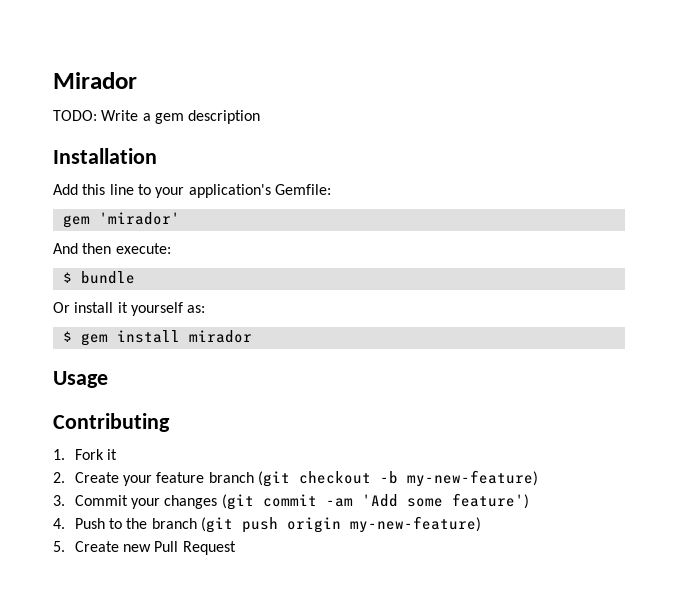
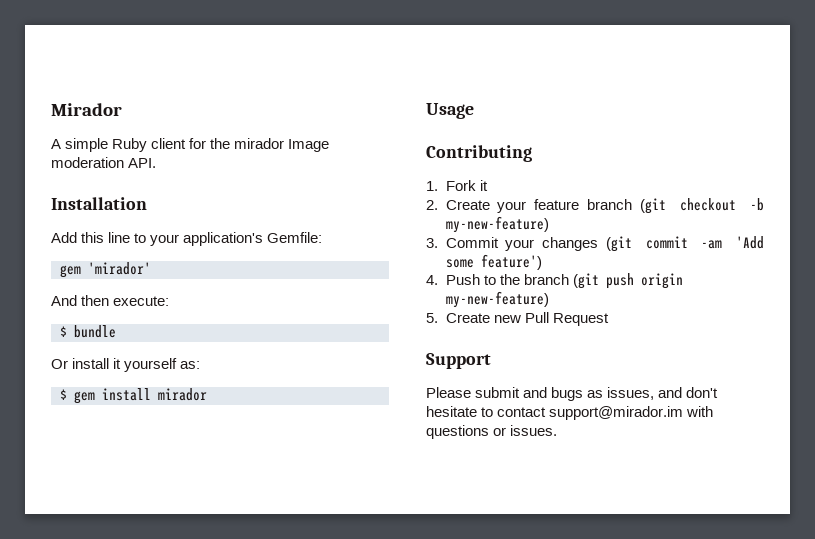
- TODO: Write a gem description
+ A simple Ruby client for the mirador Image moderation API.
+ Support
+ Please submit and bugs as issues, and don't hesitate to contact support@mirador.im with questions or issues.

